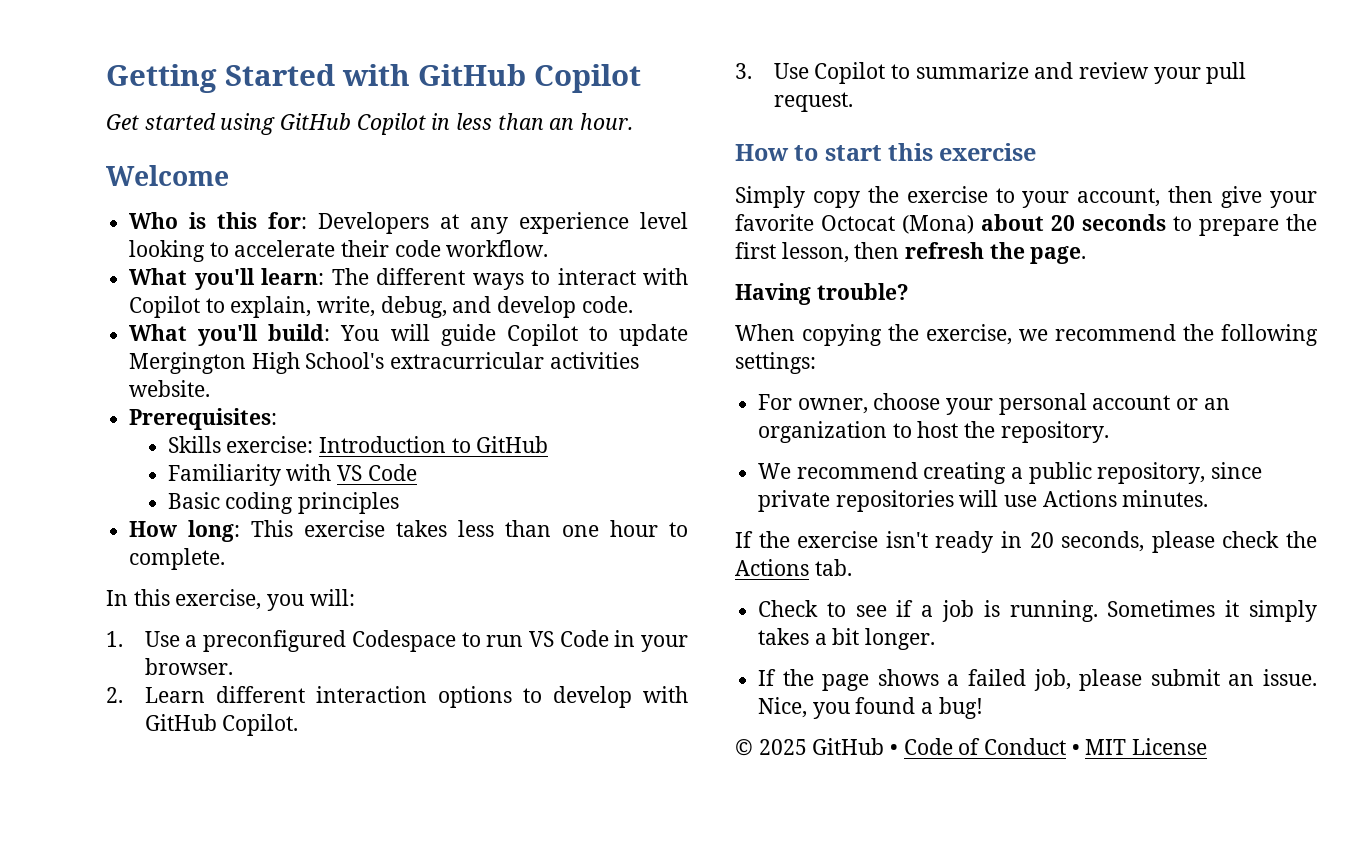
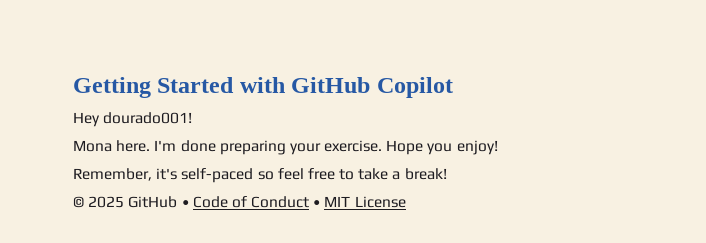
- Get started using GitHub Copilot in less than an hour.
- Welcome
- Who is this for: Developers at any experience level looking to accelerate their code workflow.
- What you'll learn: The different ways to interact with Copilot to explain, write, debug, and develop code.
- What you'll build: You will guide Copilot to update Mergington High School's extracurricular activities website.
- Prerequisites:
- Skills exercise: Introduction to GitHub
- Familiarity with VS Code
- Basic coding principles
- How long: This exercise takes less than one hour to complete.
- In this exercise, you will:
- 1. Use a preconfigured Codespace to run VS Code in your browser.
- 2. Learn different interaction options to develop with GitHub Copilot.
- 3. Use Copilot to summarize and review your pull request.
- How to start this exercise
- Simply copy the exercise to your account, then give your favorite Octocat (Mona) about 20 seconds to prepare the first lesson, then refresh the page.
- Having trouble?
- When copying the exercise, we recommend the following settings:
- For owner, choose your personal account or an organization to host the repository.
- We recommend creating a public repository, since private repositories will use Actions minutes.
- If the exercise isn't ready in 20 seconds, please check the Actions tab.
- Check to see if a job is running. Sometimes it simply takes a bit longer.
- If the page shows a failed job, please submit an issue. Nice, you found a bug!
+ Hey dourado001!
+ Mona here. I'm done preparing your exercise. Hope you enjoy!
+ Remember, it's self-paced so feel free to take a break!

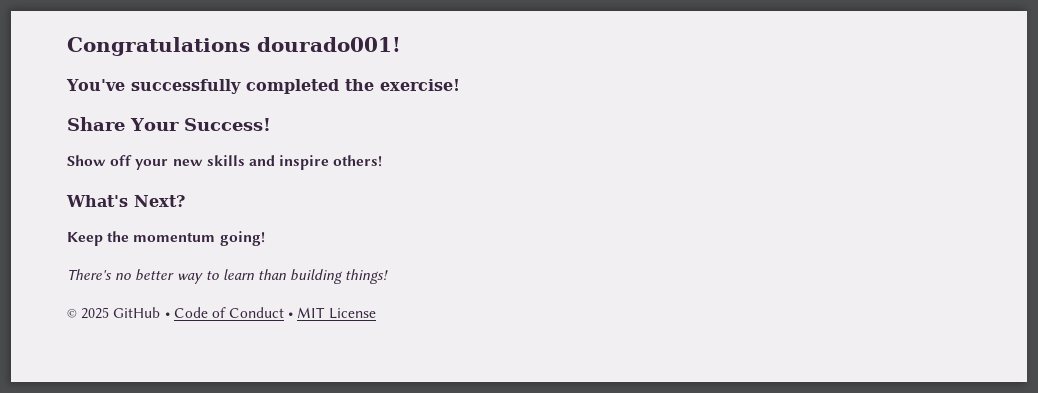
- Getting Started with GitHub Copilot
- Hey dourado001!
- Mona here. I'm done preparing your exercise. Hope you enjoy!
- Remember, it's self-paced so feel free to take a break!
+ Congratulations dourado001!
+ You've successfully completed the exercise!
+ Share Your Success!
+ Show off your new skills and inspire others!
+ What's Next?
+ Keep the momentum going!
+ There's no better way to learn than building things!

